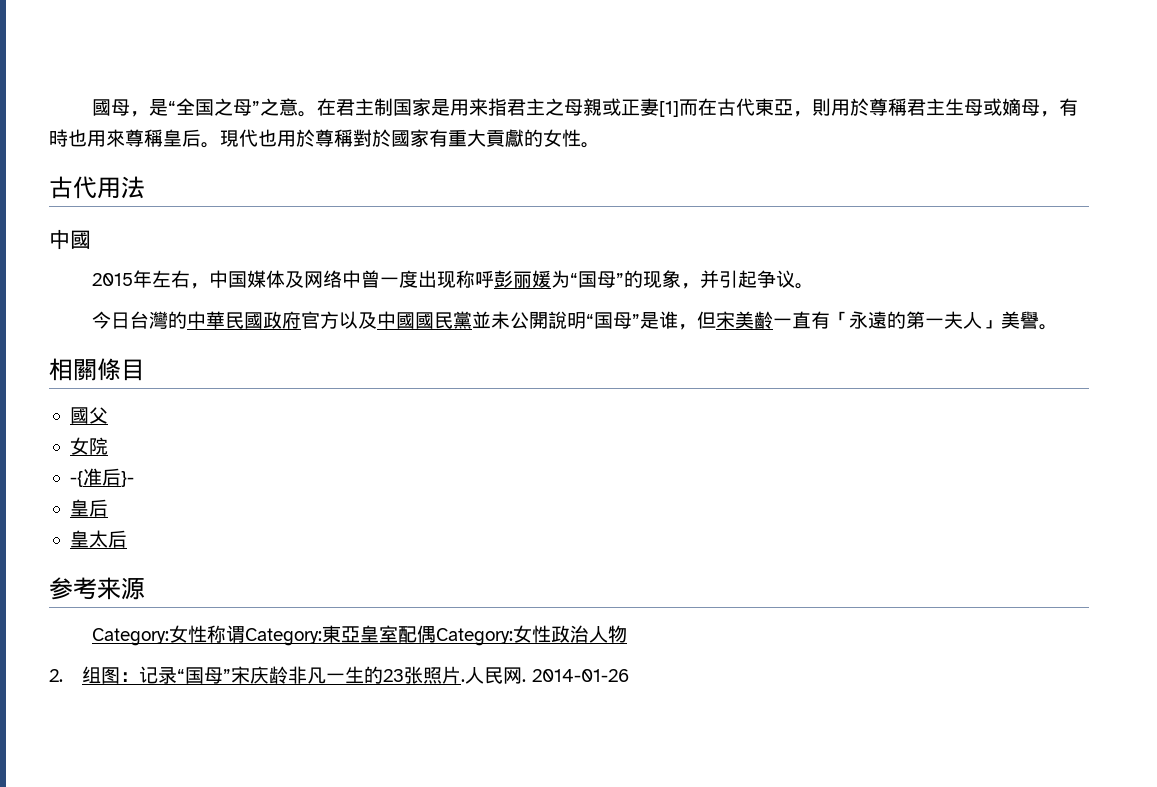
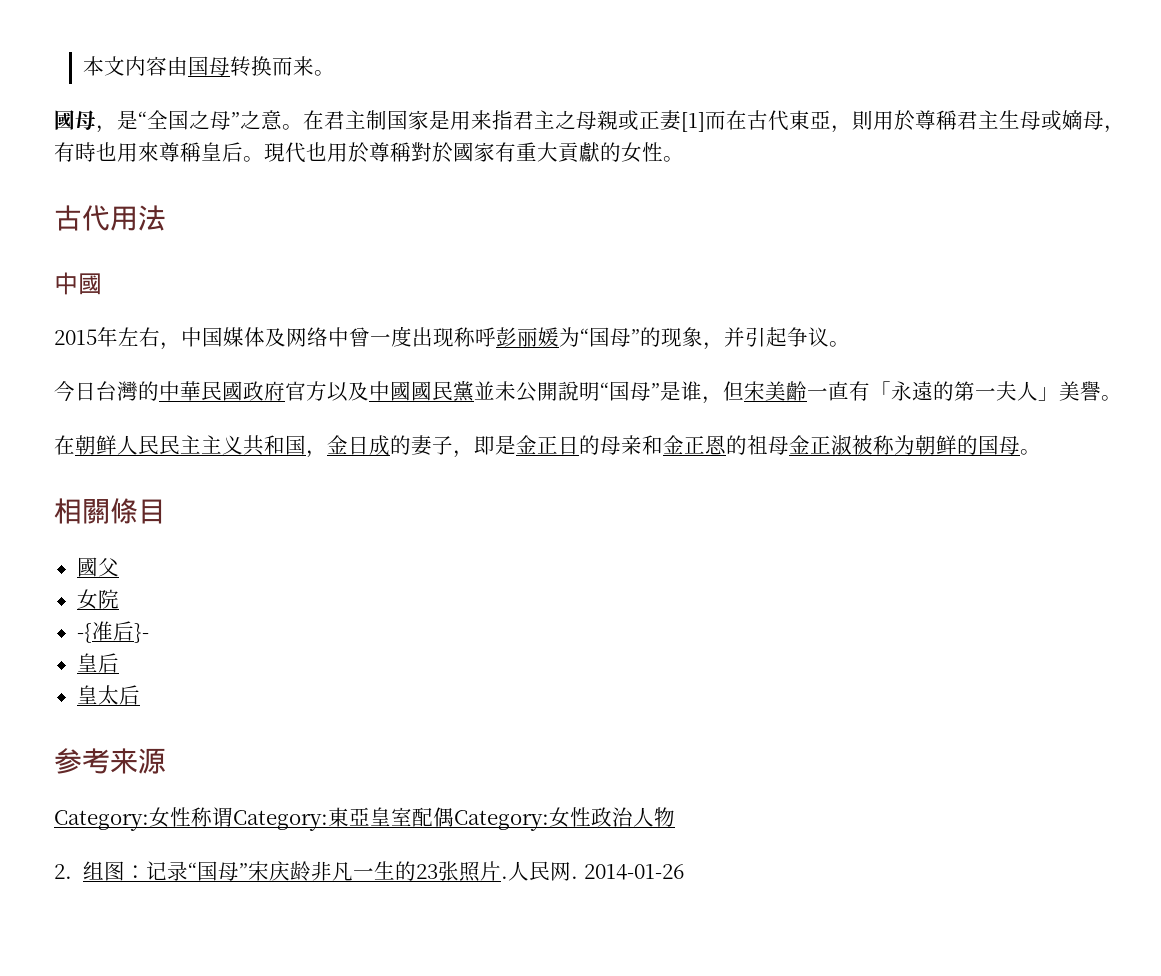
+ 本文内容由国母转换而来。
+ 在朝鲜人民民主主义共和国，金日成的妻子，即是金正日的母亲和金正恩的祖母金正淑被称为朝鲜的国母。

